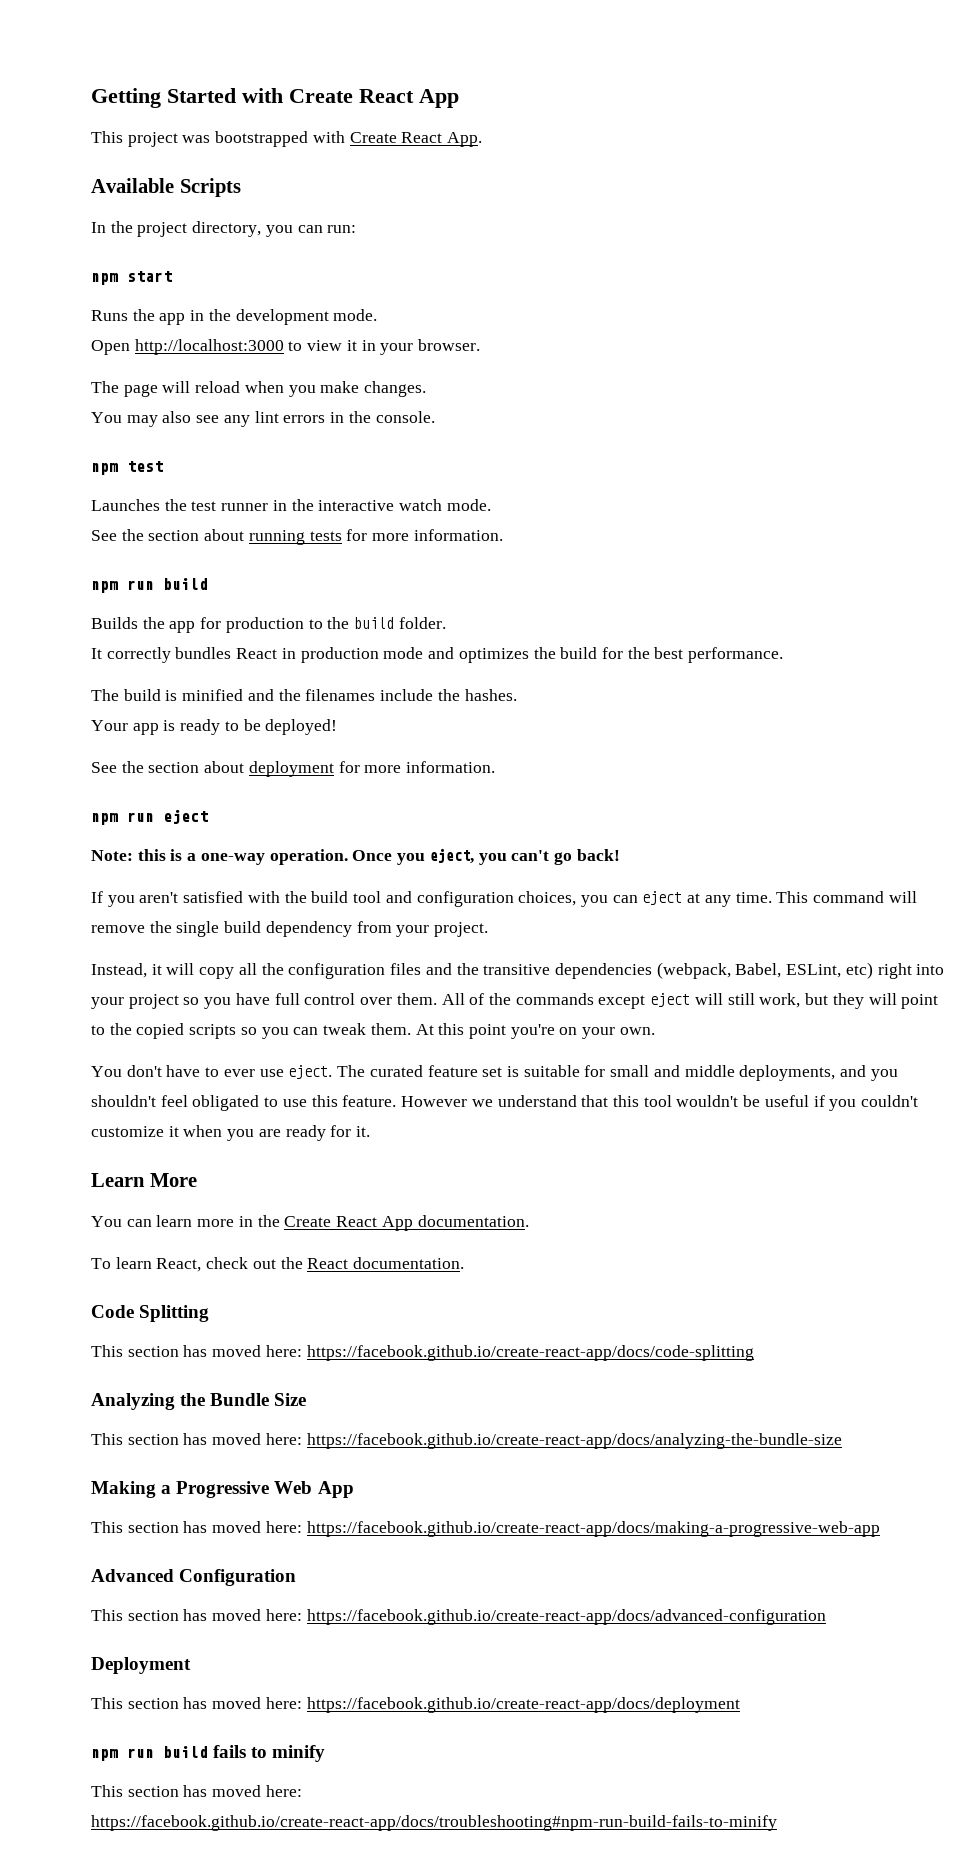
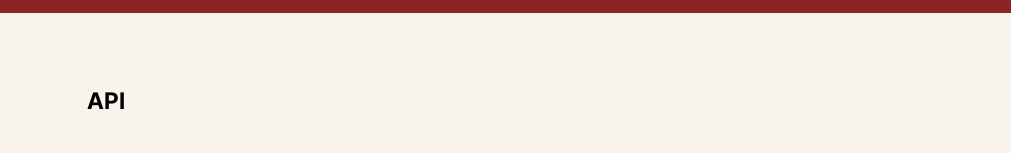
- Getting Started with Create React App
- This project was bootstrapped with Create React App.
- Available Scripts
- In the project directory, you can run:
- npm start
- Runs the app in the development mode.
- Open http://localhost:3000 to view it in your browser.
- The page will reload when you make changes.
- You may also see any lint errors in the console.
- npm test
- Launches the test runner in the interactive watch mode.
- See the section about running tests for more information.
- npm run build
- Builds the app for production to the build folder.
- It correctly bundles React in production mode and optimizes the build for the best performance.
- The build is minified and the filenames include the hashes.
- Your app is ready to be deployed!
- See the section about deployment for more information.
- npm run eject
- Note: this is a one-way operation. Once you eject, you can't go back!
- If you aren't satisfied with the build tool and configuration choices, you can eject at any time. This command will remove the single build dependency from your project.
- Instead, it will copy all the configuration files and the transitive dependencies (webpack, Babel, ESLint, etc) right into your project so you have full control over them. All of the commands except eject will still work, but they will point to the copied scripts so you can tweak them. At this point you're on your own.
- You don't have to ever use eject. The curated feature set is suitable for small and middle deployments, and you shouldn't feel obligated to use this feature. However we understand that this tool wouldn't be useful if you couldn't customize it when you are ready for it.
- Learn More
- You can learn more in the Create React App documentation.
- To learn React, check out the React documentation.
- Code Splitting
- This section has moved here: https://facebook.github.io/create-react-app/docs/code-splitting
- Analyzing the Bundle Size
- This section has moved here: https://facebook.github.io/create-react-app/docs/analyzing-the-bundle-size
- Making a Progressive Web App
- This section has moved here: https://facebook.github.io/create-react-app/docs/making-a-progressive-web-app
- Advanced Configuration
- This section has moved here: https://facebook.github.io/create-react-app/docs/advanced-configuration
- Deployment
- This section has moved here: https://facebook.github.io/create-react-app/docs/deployment
- npm run build fails to minify
- This section has moved here: https://facebook.github.io/create-react-app/docs/troubleshooting#npm-run-build-fails-to-minify
+ API

